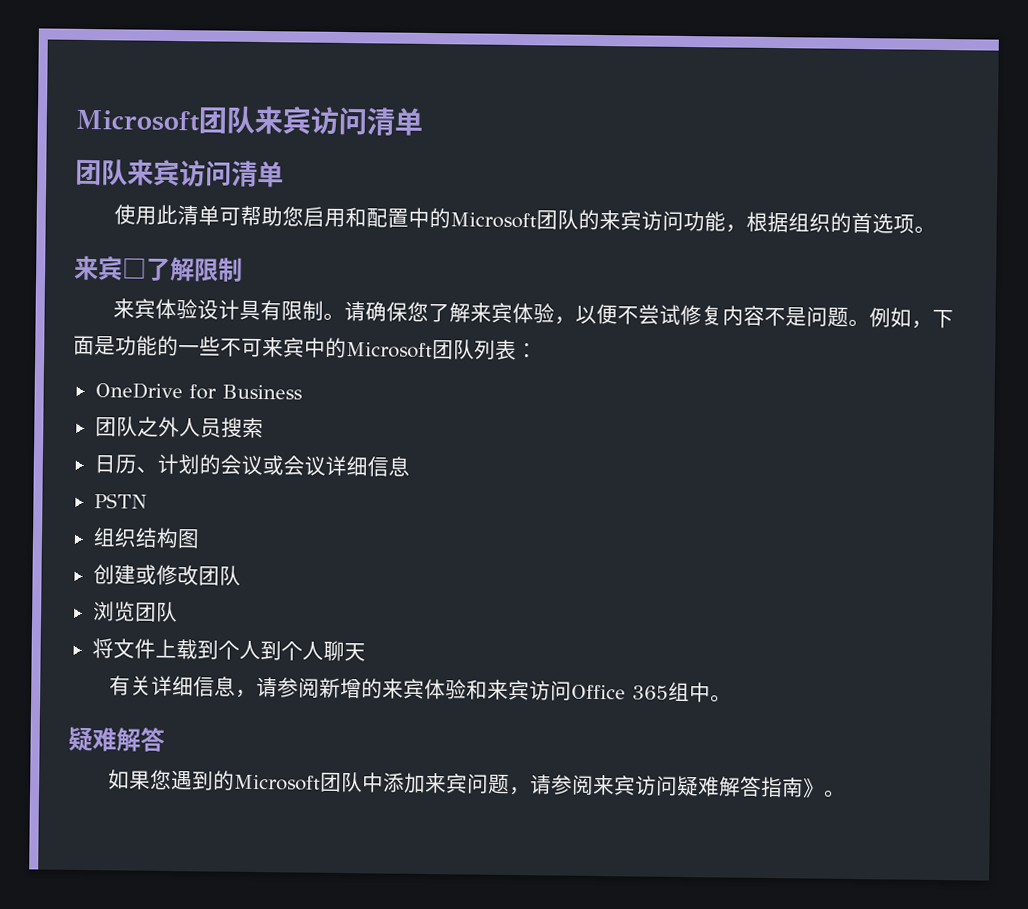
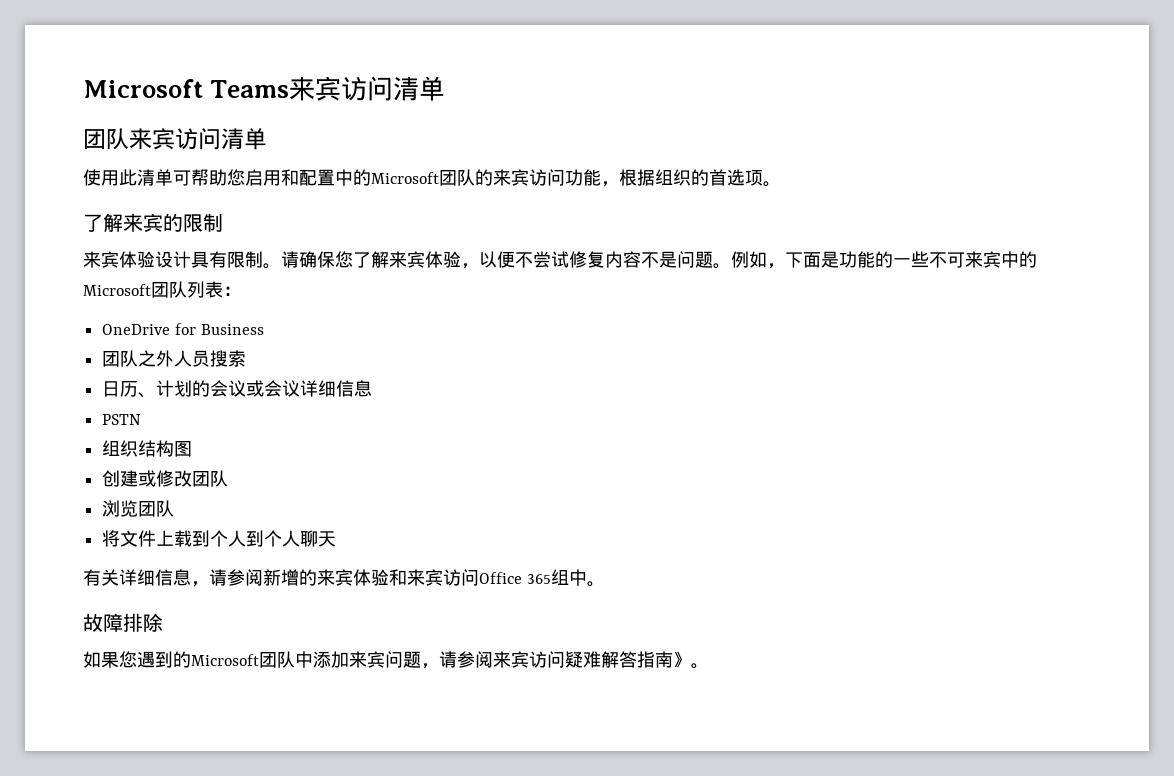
- Microsoft团队来宾访问清单
+ Microsoft Teams来宾访问清单
- 来宾□了解限制
+ 了解来宾的限制
  有关详细信息，请参阅新增的来宾体验和来宾访问Office 365组中。
- 疑难解答
+ 故障排除

